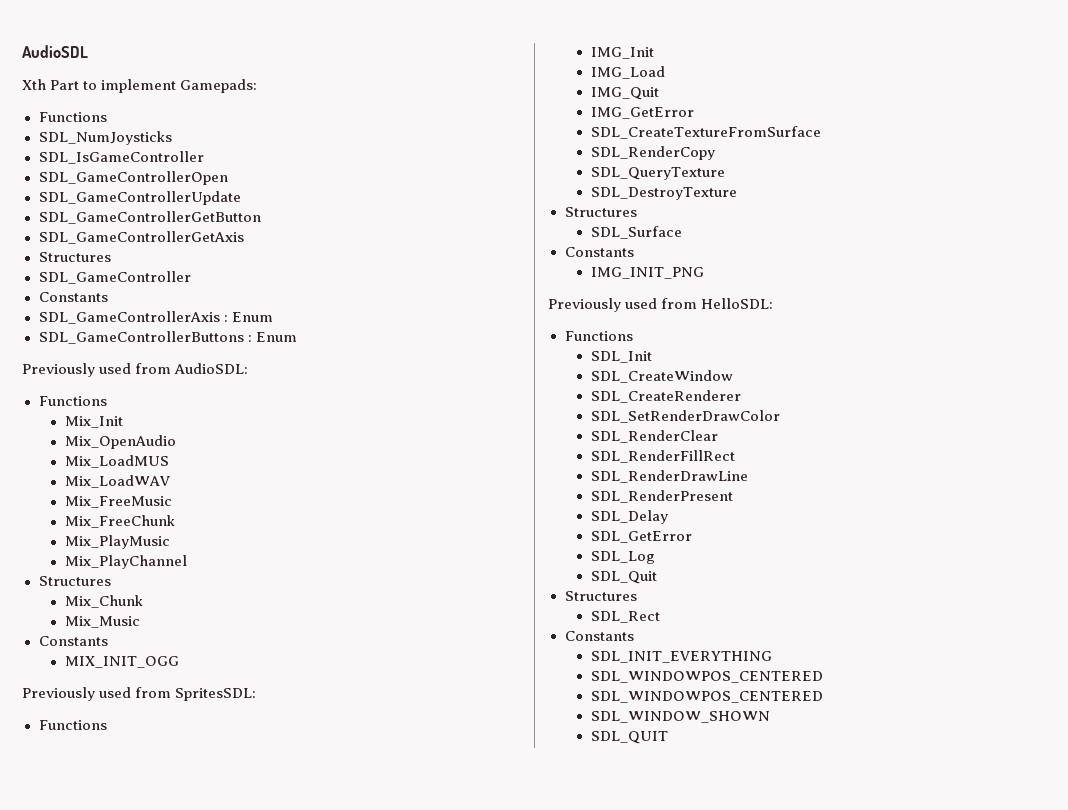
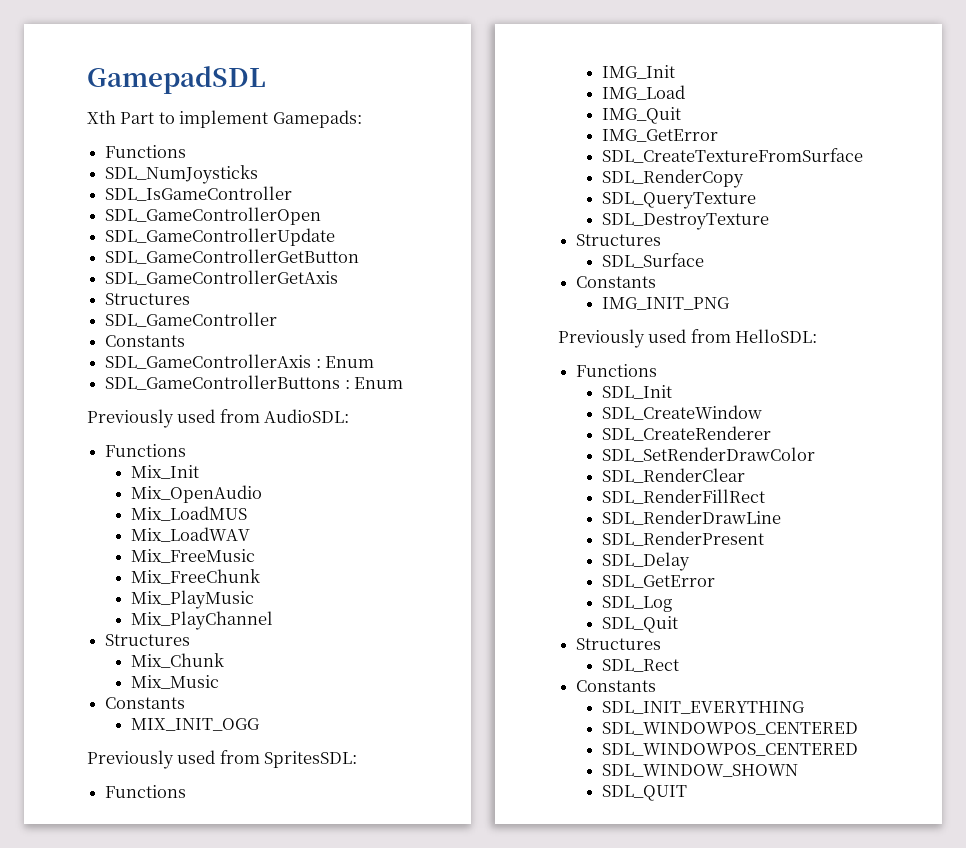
- AudioSDL
+ GamepadSDL

